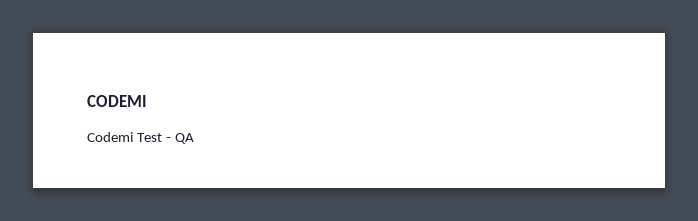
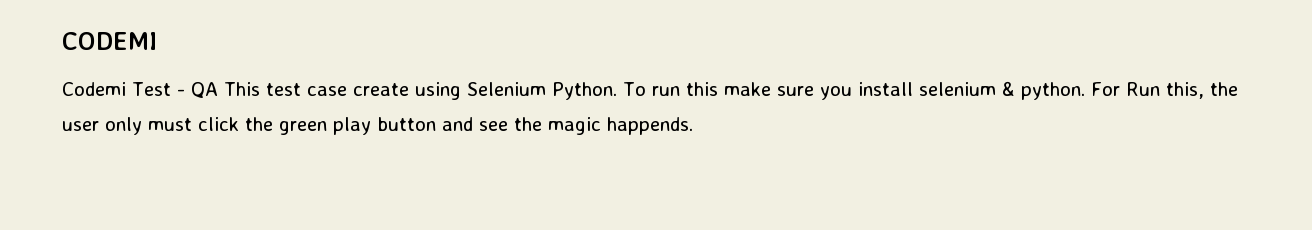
- Codemi Test - QA
+ Codemi Test - QA This test case create using Selenium Python. To run this make sure you install selenium & python. For Run this, the user only must click the green play button and see the magic happends.

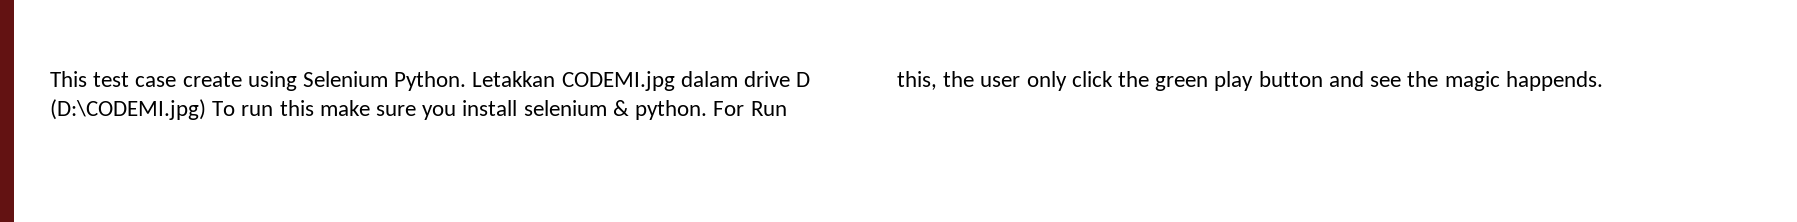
- CODEMI
- Codemi Test - QA This test case create using Selenium Python.
+ This test case create using Selenium Python.
- To run this make sure you install selenium & python.
+ Letakkan CODEMI.jpg dalam drive D (D:\CODEMI.jpg) To run this make sure you install selenium & python.
- For Run this, the user only must click the green play button and see the magic happends.
+ For Run this, the user only click the green play button and see the magic happends.

